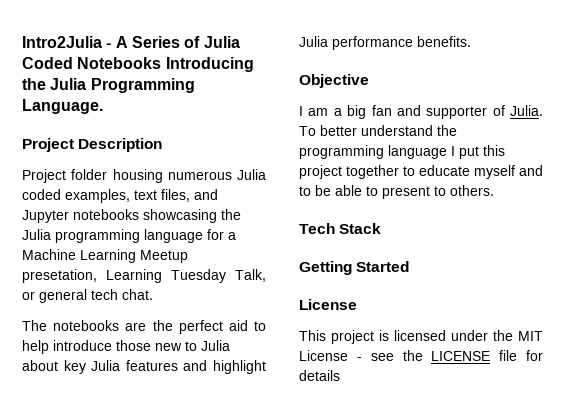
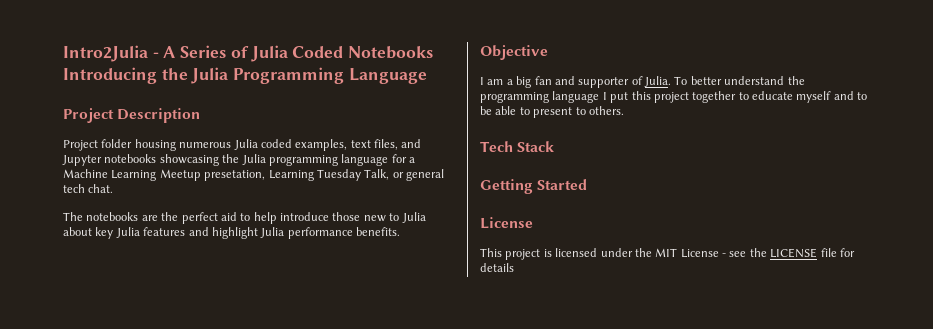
- Intro2Julia - A Series of Julia Coded Notebooks Introducing the Julia Programming Language.
+ Intro2Julia - A Series of Julia Coded Notebooks Introducing the Julia Programming Language

